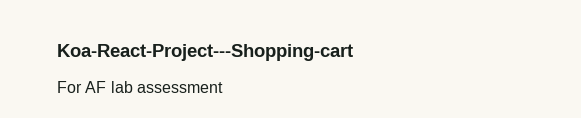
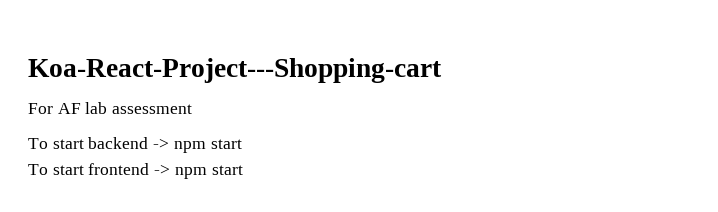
+ To start backend -> npm start
+ To start frontend -> npm start

